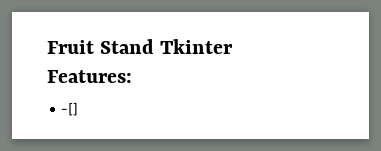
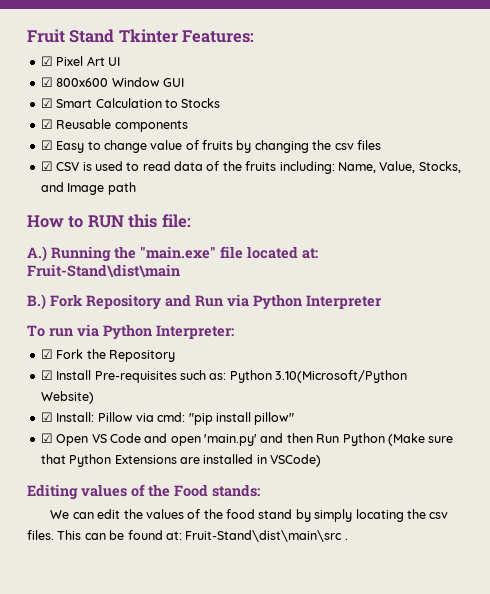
- -[]
+ ☑ Pixel Art UI
+ ☑ 800x600 Window GUI
+ ☑ Smart Calculation to Stocks
+ ☑ Reusable components
+ ☑ Easy to change value of fruits by changing the csv files
+ ☑ CSV is used to read data of the fruits including: Name, Value, Stocks, and Image path
+ How to RUN this file:
+ A.) Running the "main.exe" file located at: Fruit-Stand\dist\main
+ B.) Fork Repository and Run via Python Interpreter
+ To run via Python Interpreter:
+ ☑ Fork the Repository
+ ☑ Install Pre-requisites such as: Python 3.10(Microsoft/Python Website)
+ ☑ Install: Pillow via cmd: "pip install pillow"
+ ☑ Open VS Code and open 'main.py' and then Run Python (Make sure that Python Extensions are installed in VSCode)
+ Editing values of the Food stands:
+ We can edit the values of the food stand by simply locating the csv files. This can be found at: Fruit-Stand\dist\main\src .

